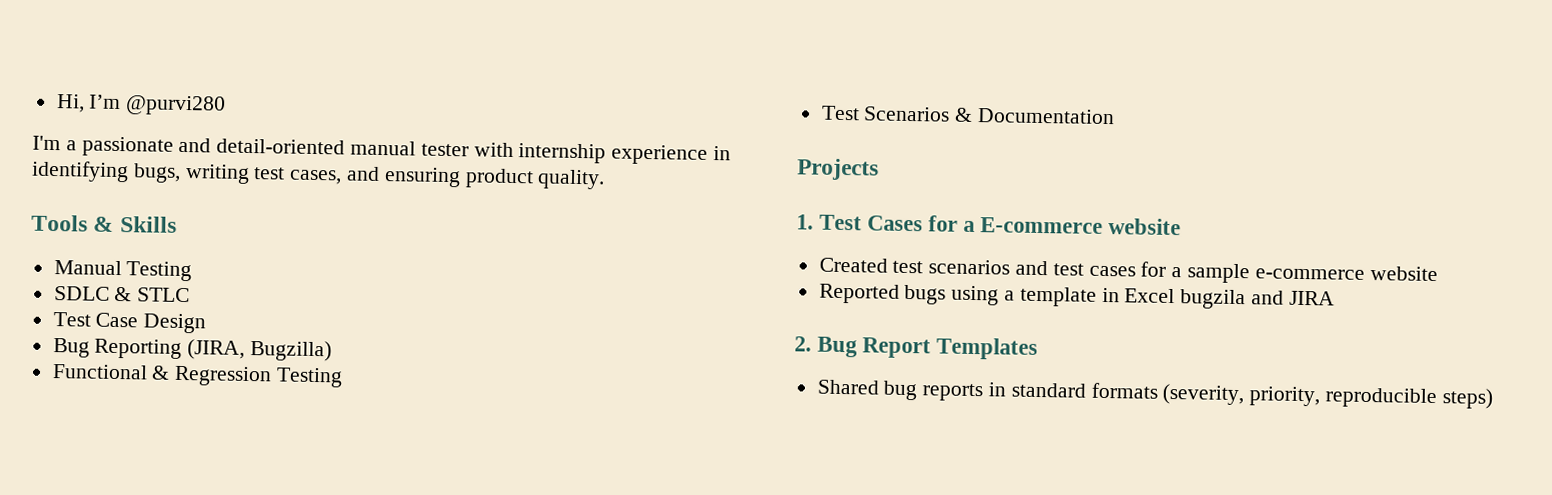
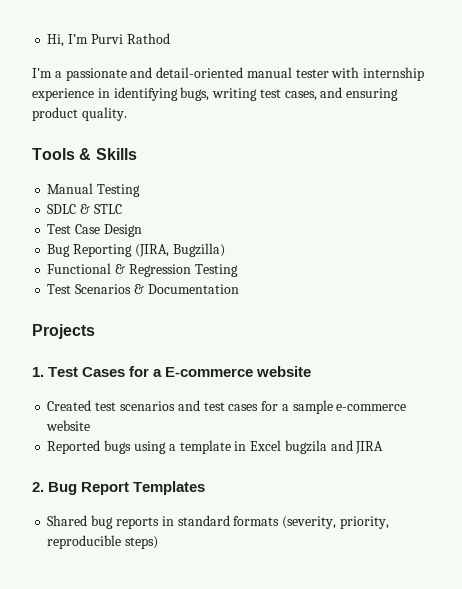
- Hi, I’m @purvi280
+ Hi, I’m Purvi Rathod

